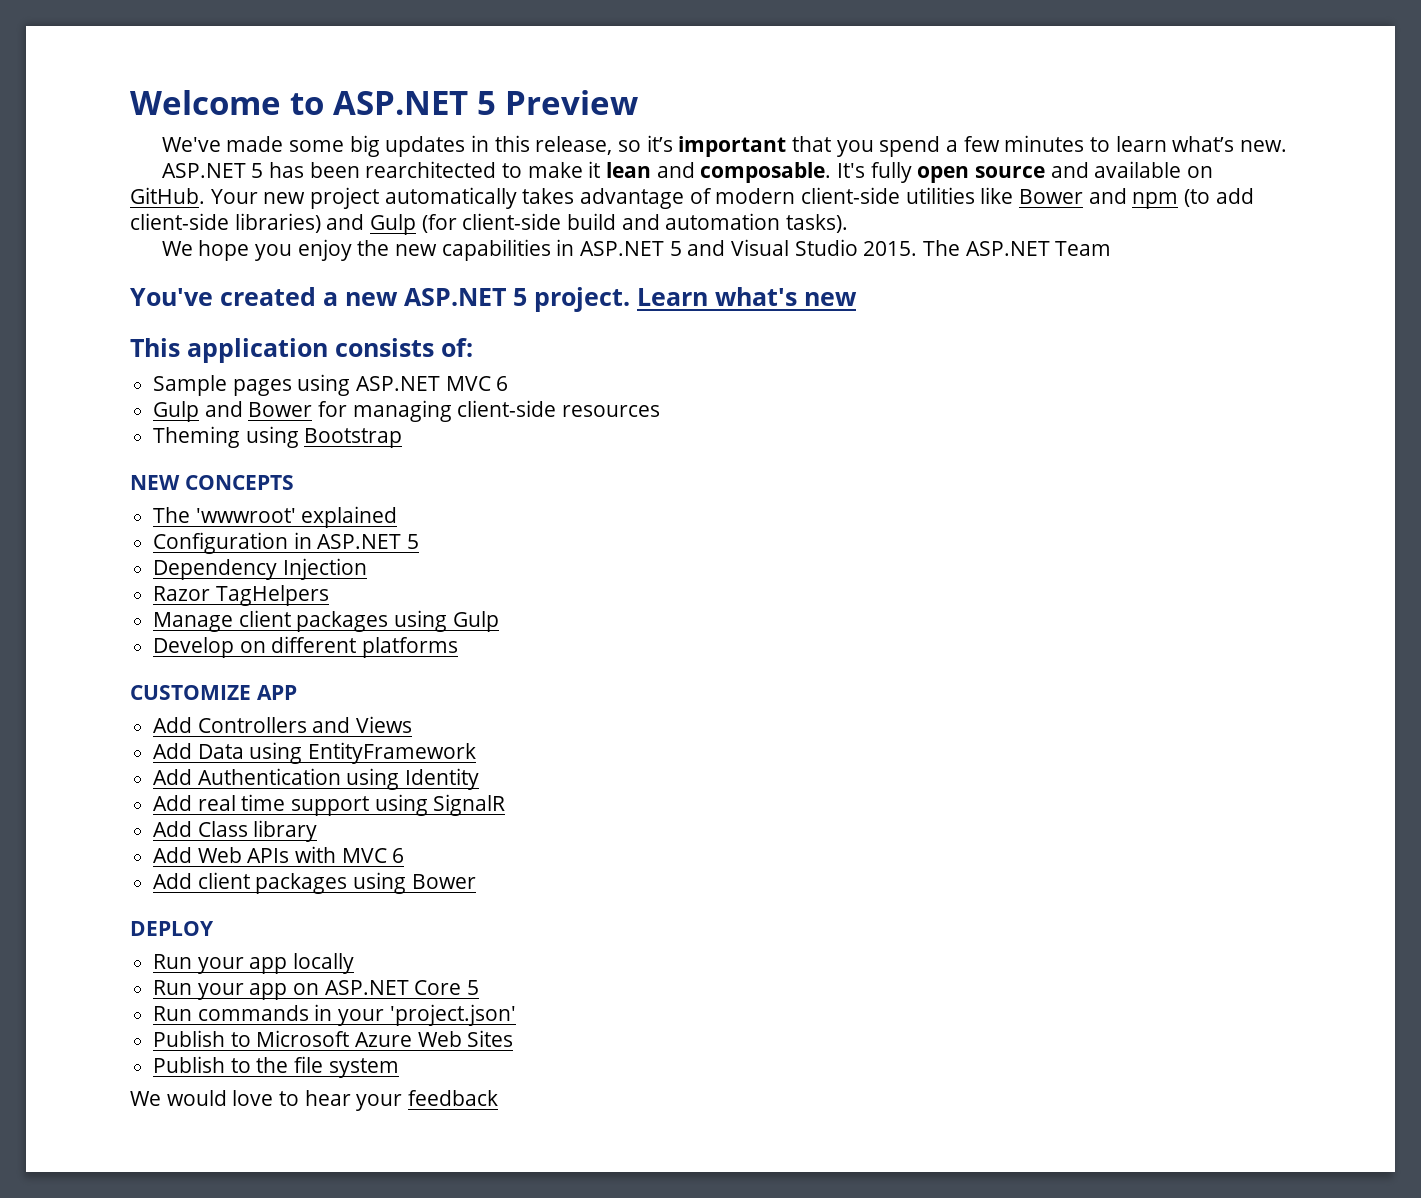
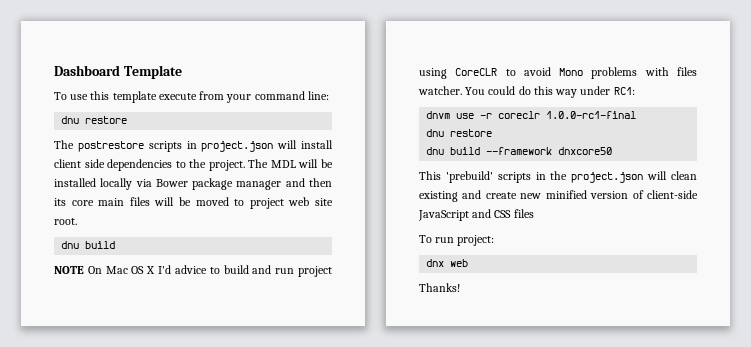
- Welcome to ASP.NET 5 Preview
- We've made some big updates in this release, so it’s important that you spend a few minutes to learn what’s new.
- ASP.NET 5 has been rearchitected to make it lean and composable. It's fully open source and available on GitHub. Your new project automatically takes advantage of modern client-side utilities like Bower and npm (to add client-side libraries) and Gulp (for client-side build and automation tasks).
- We hope you enjoy the new capabilities in ASP.NET 5 and Visual Studio 2015. The ASP.NET Team
- You've created a new ASP.NET 5 project. Learn what's new
- This application consists of:
- Sample pages using ASP.NET MVC 6
- Gulp and Bower for managing client-side resources
- Theming using Bootstrap
- NEW CONCEPTS
- The 'wwwroot' explained
- Configuration in ASP.NET 5
- Dependency Injection
- Razor TagHelpers
- Manage client packages using Gulp
- Develop on different platforms
- CUSTOMIZE APP
- Add Controllers and Views
- Add Data using EntityFramework
- Add Authentication using Identity
- Add real time support using SignalR
- Add Class library
- Add Web APIs with MVC 6
- Add client packages using Bower
- DEPLOY
- Run your app locally
- Run your app on ASP.NET Core 5
- Run commands in your 'project.json'
- Publish to Microsoft Azure Web Sites
- Publish to the file system
- We would love to hear your feedback
+ Dashboard Template
+ To use this template execute from your command line:
+ dnu restore
+ The postrestore scripts in project.json will install client side dependencies to the project. The MDL will be installed locally via Bower package manager and then its core main files will be moved to project web site root.
+ dnu build
+ NOTE On Mac OS X I'd advice to build and run project using CoreCLR to avoid Mono problems with files watcher. You could do this way under RC1:
+ dnvm use -r coreclr 1.0.0-rc1-final
+ dnu restore
+ dnu build --framework dnxcore50
+ This 'prebuild' scripts in the project.json will clean existing and create new minified version of client-side JavaScript and CSS files
+ To run project:
+ dnx web
+ Thanks!

